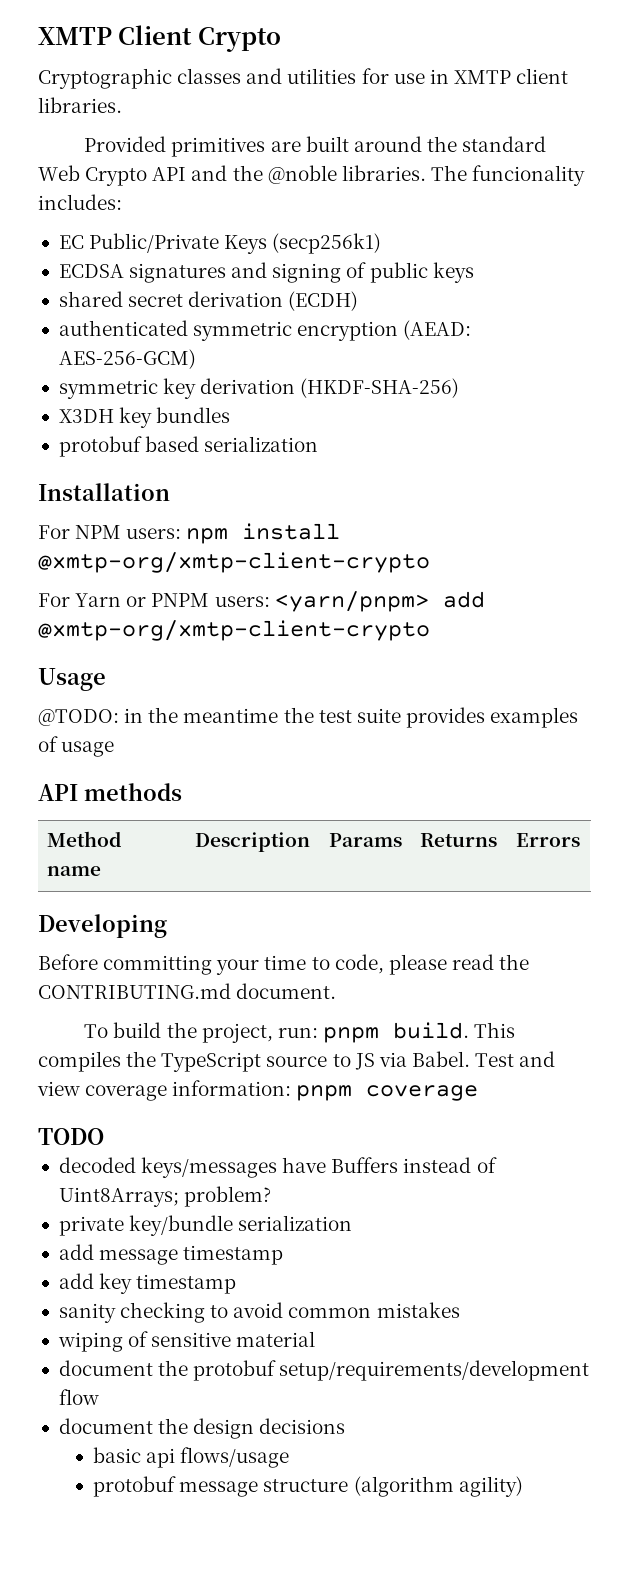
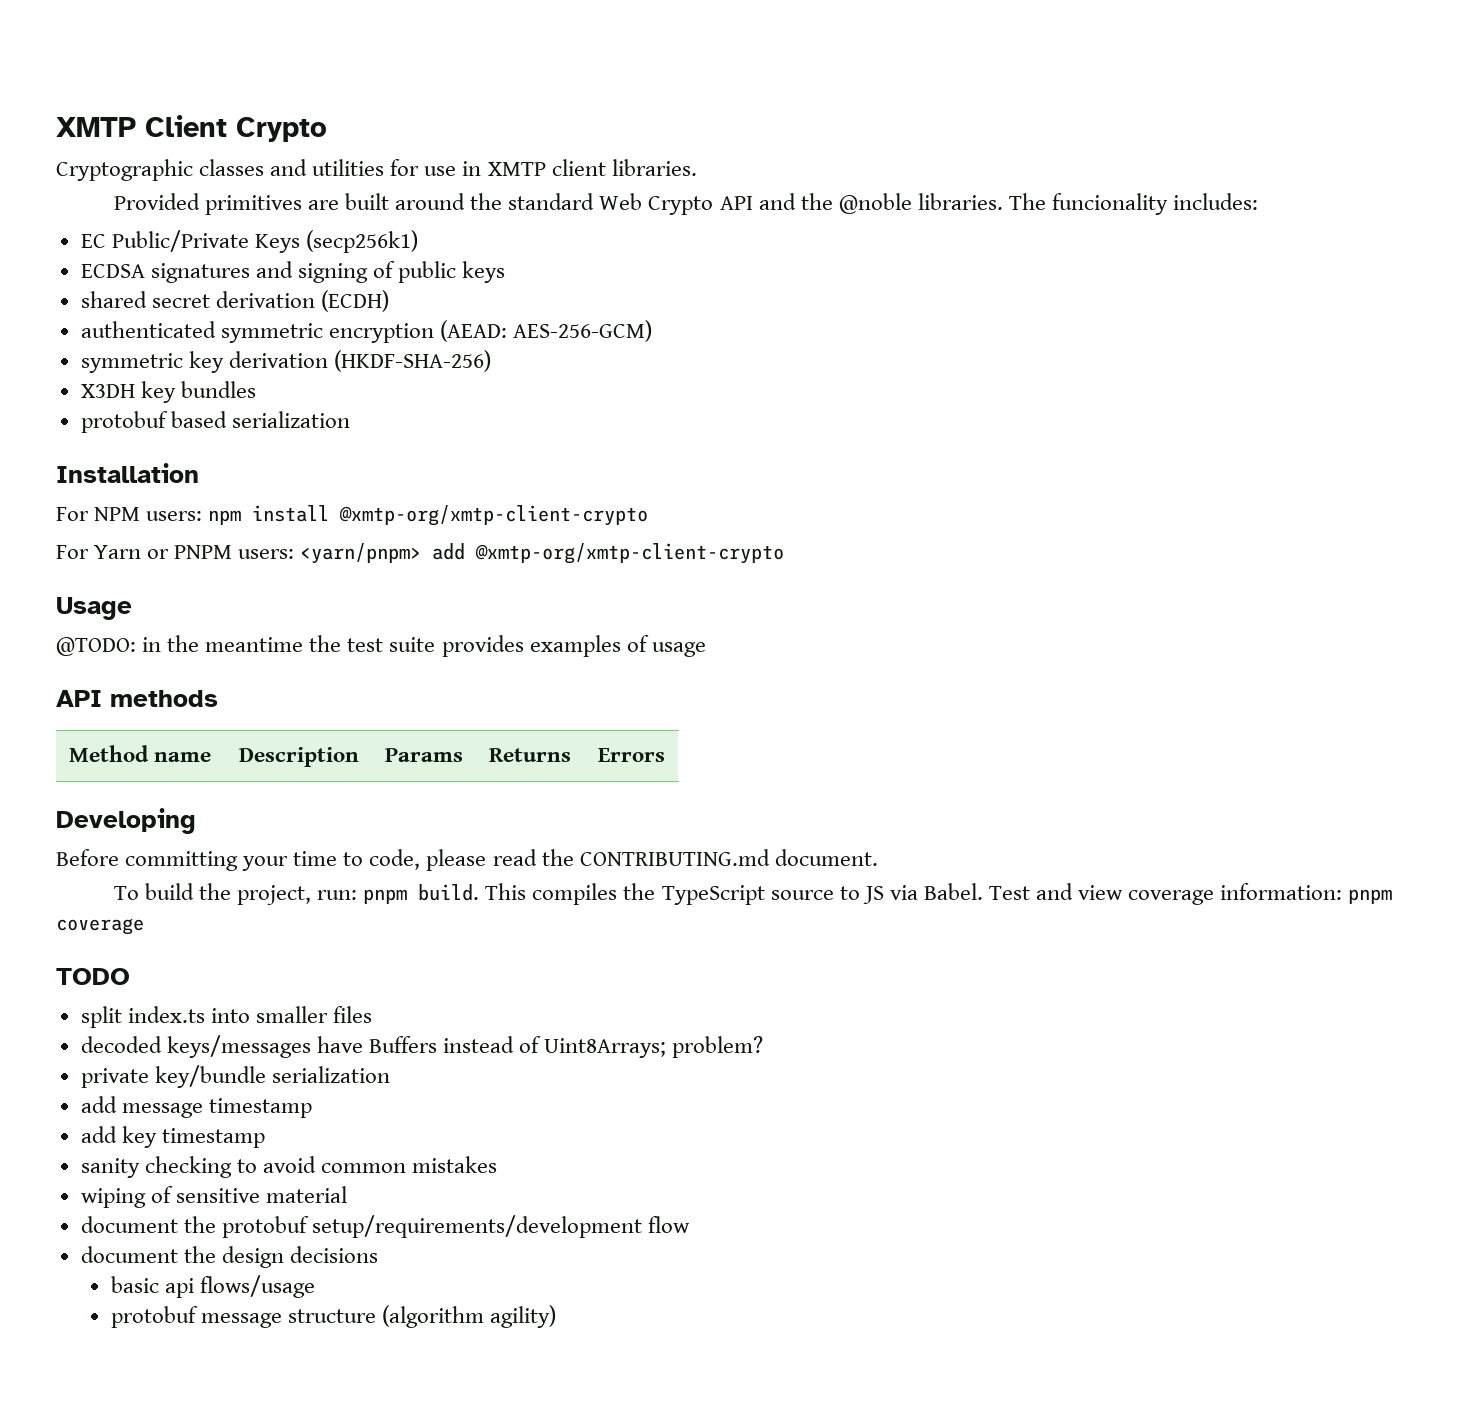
+ split index.ts into smaller files

